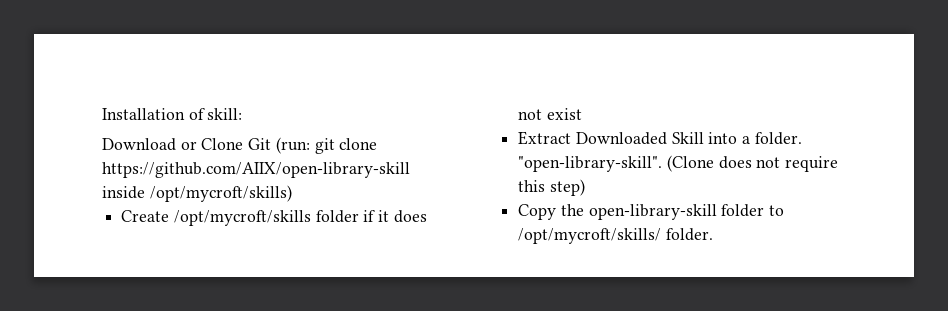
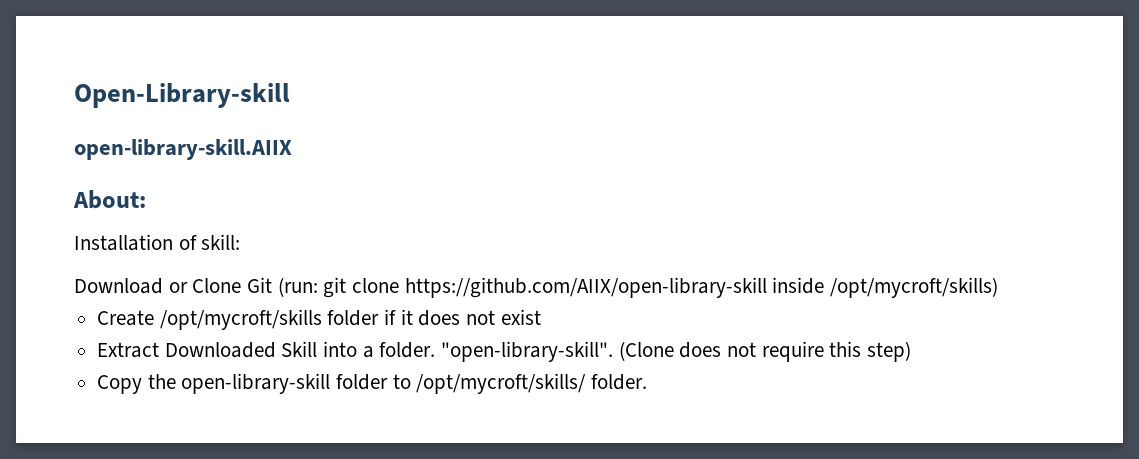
+ Open-Library-skill
+ open-library-skill.AIIX
+ About:

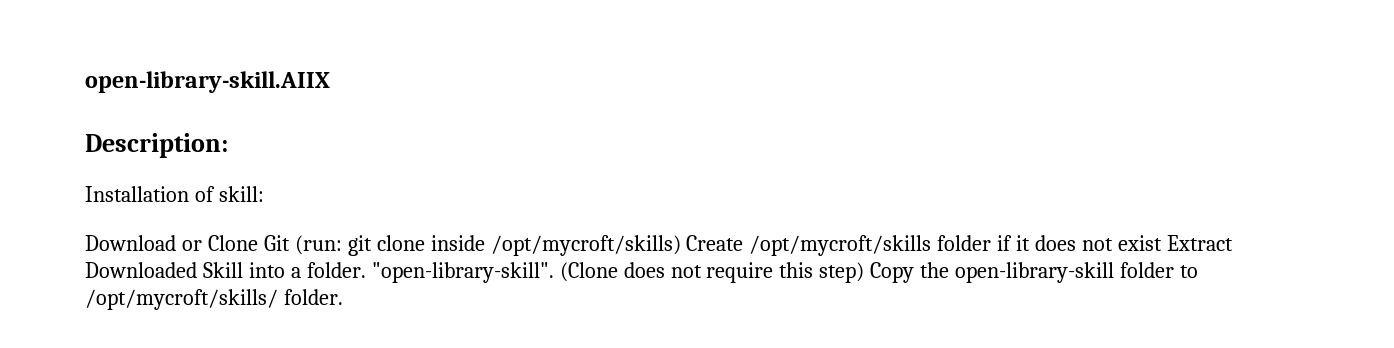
- Open-Library-skill
- About:
+ Description:
- Download or Clone Git (run: git clone https://github.com/AIIX/open-library-skill inside /opt/mycroft/skills)
- Create /opt/mycroft/skills folder if it does not exist
- Extract Downloaded Skill into a folder.
+ Download or Clone Git (run: git clone inside /opt/mycroft/skills) Create /opt/mycroft/skills folder if it does not exist Extract Downloaded Skill into a folder.
- (Clone does not require this step)
- Copy the open-library-skill folder to /opt/mycroft/skills/ folder.
+ (Clone does not require this step) Copy the open-library-skill folder to /opt/mycroft/skills/ folder.

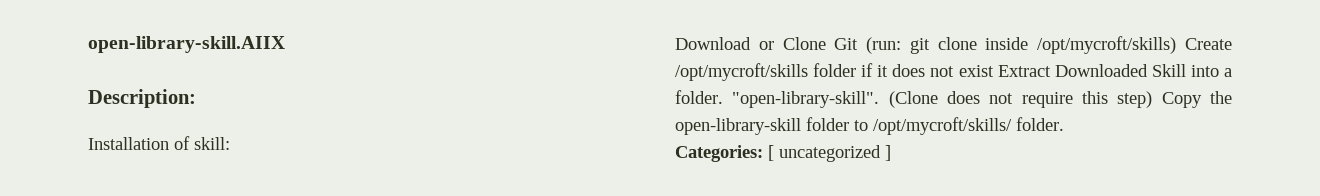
+ Categories: [ uncategorized ]

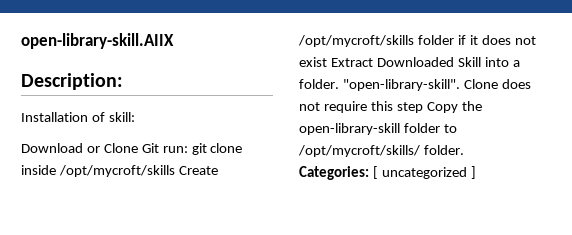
- Download or Clone Git (run: git clone inside /opt/mycroft/skills) Create /opt/mycroft/skills folder if it does not exist Extract Downloaded Skill into a folder.
+ Download or Clone Git run: git clone inside /opt/mycroft/skills Create /opt/mycroft/skills folder if it does not exist Extract Downloaded Skill into a folder.
- (Clone does not require this step) Copy the open-library-skill folder to /opt/mycroft/skills/ folder.
+ Clone does not require this step Copy the open-library-skill folder to /opt/mycroft/skills/ folder.

